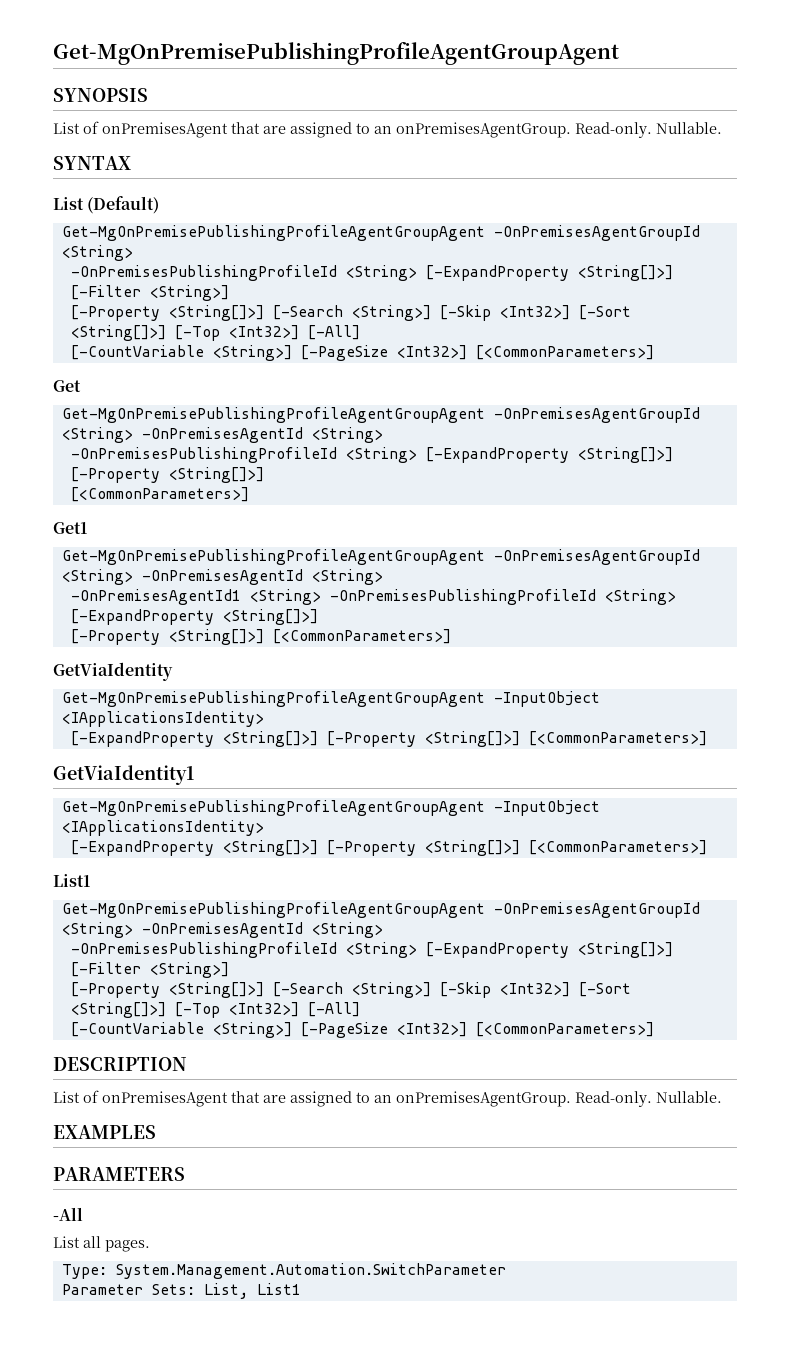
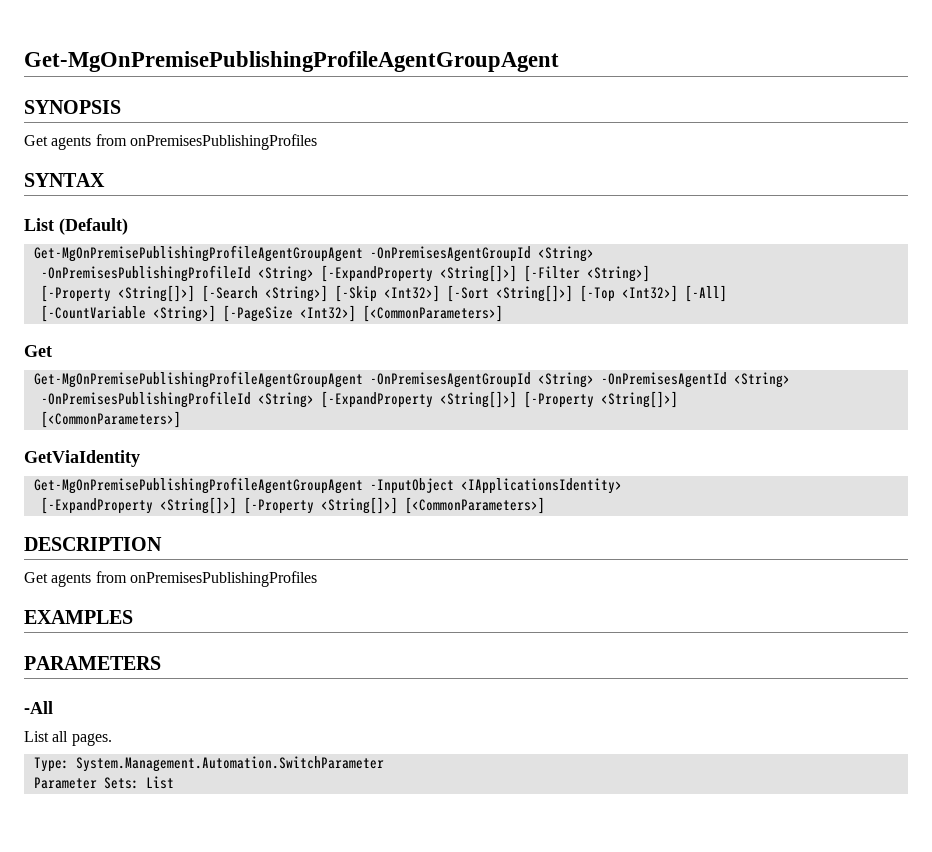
  SYNOPSIS
- List of onPremisesAgent that are assigned to an onPremisesAgentGroup. Read-only. Nullable.
+ Get agents from onPremisesPublishingProfiles
- Get1
- Get-MgOnPremisePublishingProfileAgentGroupAgent -OnPremisesAgentGroupId <String> -OnPremisesAgentId <String>
- -OnPremisesAgentId1 <String> -OnPremisesPublishingProfileId <String> [-ExpandProperty <String[]>]
- [-Property <String[]>] [<CommonParameters>]
- GetViaIdentity1
- Get-MgOnPremisePublishingProfileAgentGroupAgent -InputObject <IApplicationsIdentity>
- [-ExpandProperty <String[]>] [-Property <String[]>] [<CommonParameters>]
- List1
- Get-MgOnPremisePublishingProfileAgentGroupAgent -OnPremisesAgentGroupId <String> -OnPremisesAgentId <String>
- -OnPremisesPublishingProfileId <String> [-ExpandProperty <String[]>] [-Filter <String>]
- [-Property <String[]>] [-Search <String>] [-Skip <Int32>] [-Sort <String[]>] [-Top <Int32>] [-All]
- [-CountVariable <String>] [-PageSize <Int32>] [<CommonParameters>]
  DESCRIPTION
- List of onPremisesAgent that are assigned to an onPremisesAgentGroup. Read-only. Nullable.
+ Get agents from onPremisesPublishingProfiles
- Parameter Sets: List, List1
+ Parameter Sets: List

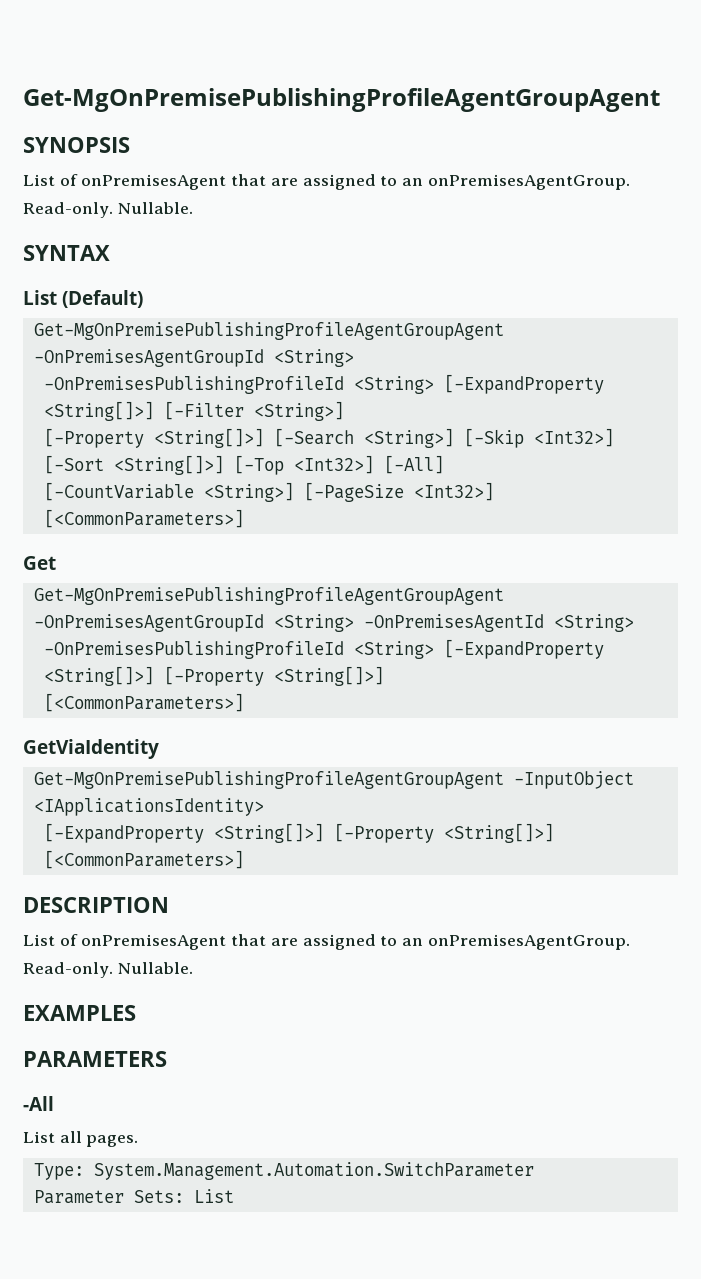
  SYNOPSIS
- Get agents from onPremisesPublishingProfiles
+ List of onPremisesAgent that are assigned to an onPremisesAgentGroup. Read-only. Nullable.
  DESCRIPTION
- Get agents from onPremisesPublishingProfiles
+ List of onPremisesAgent that are assigned to an onPremisesAgentGroup. Read-only. Nullable.

